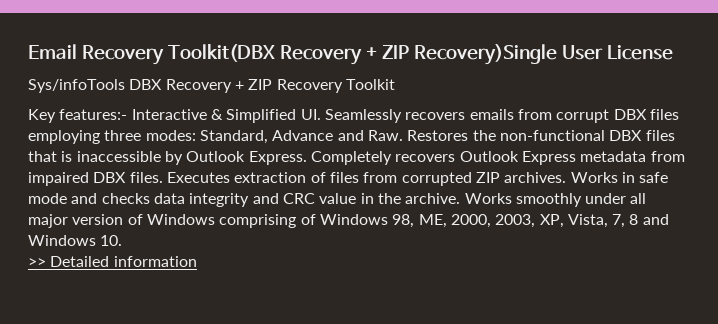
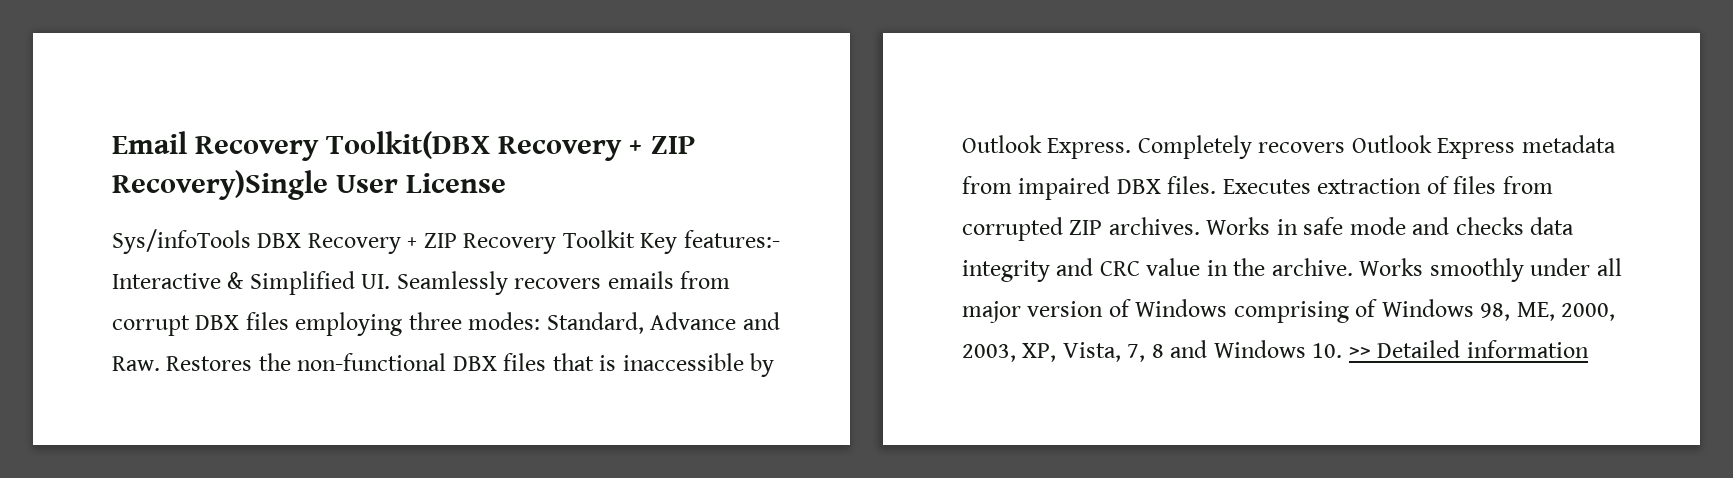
- Sys/infoTools DBX Recovery + ZIP Recovery Toolkit
- Key features:- Interactive & Simplified UI. Seamlessly recovers emails from corrupt DBX files employing three modes: Standard, Advance and Raw. Restores the non-functional DBX files that is inaccessible by Outlook Express.
+ Sys/infoTools DBX Recovery + ZIP Recovery Toolkit Key features:- Interactive & Simplified UI. Seamlessly recovers emails from corrupt DBX files employing three modes: Standard, Advance and Raw. Restores the non-functional DBX files that is inaccessible by Outlook Express.
- Works smoothly under all major version of Windows comprising of Windows 98, ME, 2000, 2003, XP, Vista, 7, 8 and Windows 10.
- >> Detailed information
+ Works smoothly under all major version of Windows comprising of Windows 98, ME, 2000, 2003, XP, Vista, 7, 8 and Windows 10. >> Detailed information

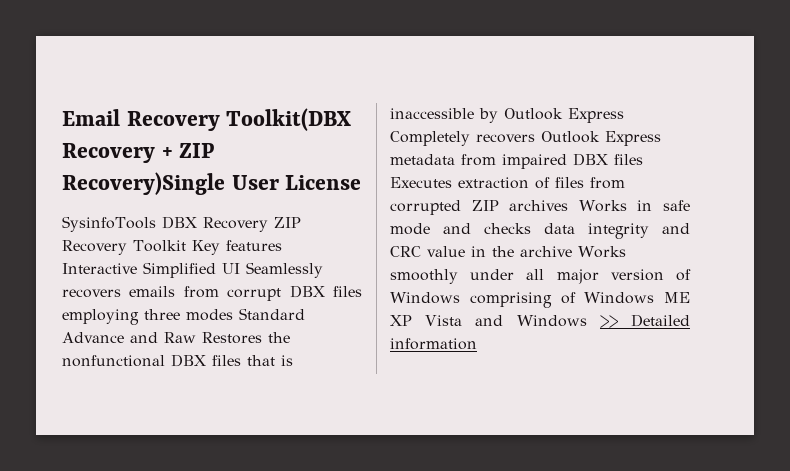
- Sys/infoTools DBX Recovery + ZIP Recovery Toolkit Key features:- Interactive & Simplified UI. Seamlessly recovers emails from corrupt DBX files employing three modes: Standard, Advance and Raw. Restores the non-functional DBX files that is inaccessible by Outlook Express. Completely recovers Outlook Express metadata from impaired DBX files. Executes extraction of files from corrupted ZIP archives. Works in safe mode and checks data integrity and CRC value in the archive. Works smoothly under all major version of Windows comprising of Windows 98, ME, 2000, 2003, XP, Vista, 7, 8 and Windows 10. >> Detailed information
+ SysinfoTools DBX Recovery ZIP Recovery Toolkit Key features Interactive Simplified UI Seamlessly recovers emails from corrupt DBX files employing three modes Standard Advance and Raw Restores the nonfunctional DBX files that is inaccessible by Outlook Express Completely recovers Outlook Express metadata from impaired DBX files Executes extraction of files from corrupted ZIP archives Works in safe mode and checks data integrity and CRC value in the archive Works smoothly under all major version of Windows comprising of Windows ME XP Vista and Windows >> Detailed information

